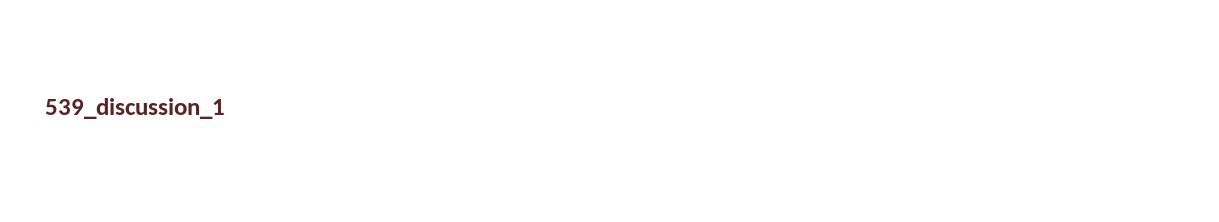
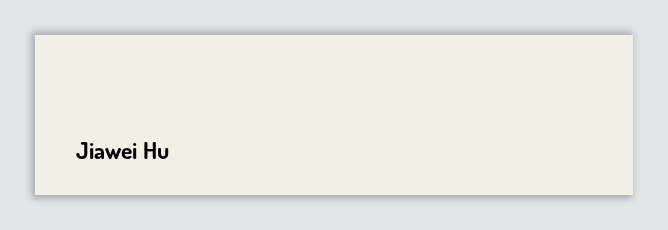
- 539_discussion_1
+ Jiawei Hu

